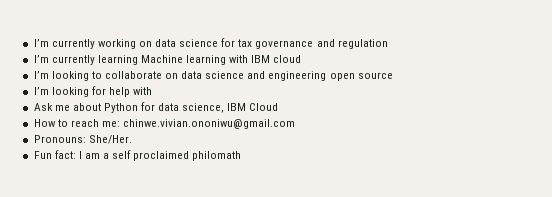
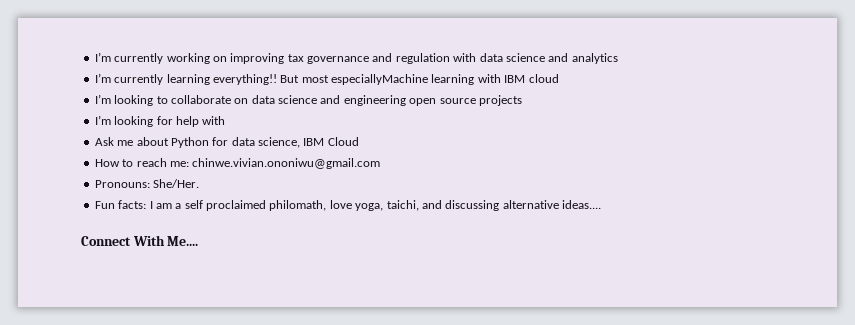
- I’m currently working on data science for tax governance and regulation
+ I’m currently working on improving tax governance and regulation with data science and analytics
- I’m currently learning Machine learning with IBM cloud
+ I’m currently learning everything!! But most especiallyMachine learning with IBM cloud
- I’m looking to collaborate on data science and engineering open source
+ I’m looking to collaborate on data science and engineering open source projects
- Fun fact: I am a self proclaimed philomath
+ Fun facts: I am a self proclaimed philomath, love yoga, taichi, and discussing alternative ideas....
+ Connect With Me....

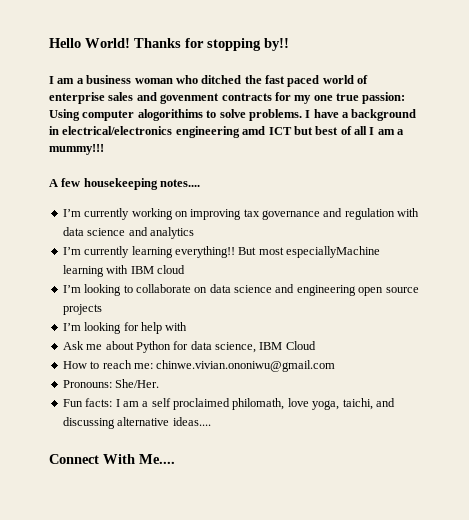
+ Hello World! Thanks for stopping by!!
+ I am a business woman who ditched the fast paced world of enterprise sales and govenment contracts for my one true passion: Using computer alogorithims to solve problems. I have a background in electrical/electronics engineering amd ICT but best of all I am a mummy!!!
+ A few housekeeping notes....

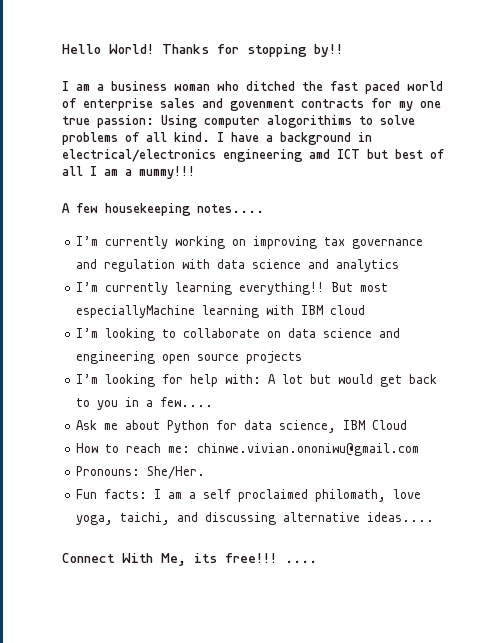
- I am a business woman who ditched the fast paced world of enterprise sales and govenment contracts for my one true passion: Using computer alogorithims to solve problems.
+ I am a business woman who ditched the fast paced world of enterprise sales and govenment contracts for my one true passion: Using computer alogorithims to solve problems of all kind.
- I’m looking for help with
+ I’m looking for help with: A lot but would get back to you in a few....
- Connect With Me....
+ Connect With Me, its free!!! ....

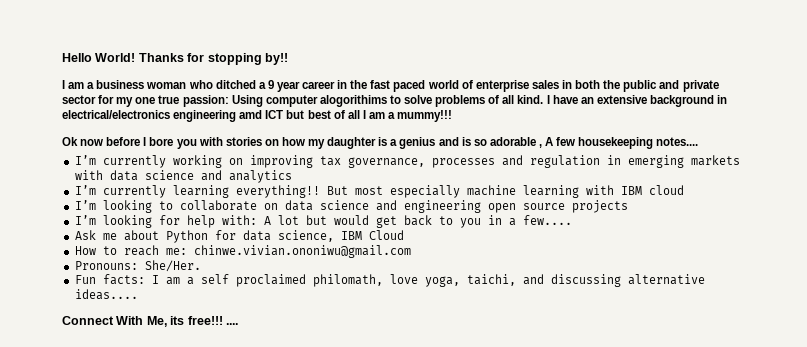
- I am a business woman who ditched the fast paced world of enterprise sales and govenment contracts for my one true passion: Using computer alogorithims to solve problems of all kind.
+ I am a business woman who ditched a 9 year career in the fast paced world of enterprise sales in both the public and private sector for my one true passion: Using computer alogorithims to solve problems of all kind.
- I have a background in electrical/electronics engineering amd ICT but best of all I am a mummy!!!
+ I have an extensive background in electrical/electronics engineering amd ICT but best of all I am a mummy!!!
- A few housekeeping notes....
+ Ok now before I bore you with stories on how my daughter is a genius and is so adorable , A few housekeeping notes....
- I’m currently working on improving tax governance and regulation with data science and analytics
+ I’m currently working on improving tax governance, processes and regulation in emerging markets with data science and analytics
- But most especiallyMachine learning with IBM cloud
+ But most especially machine learning with IBM cloud

